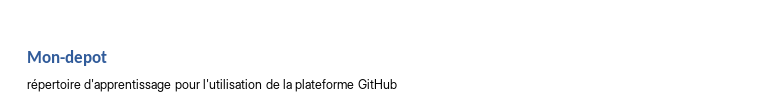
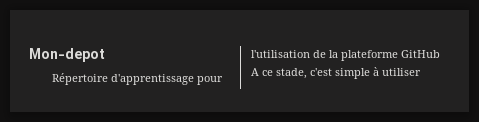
- répertoire d'apprentissage pour l'utilisation de la plateforme GitHub
+ Répertoire d'apprentissage pour l'utilisation de la plateforme GitHub A ce stade, c'est simple à utiliser

